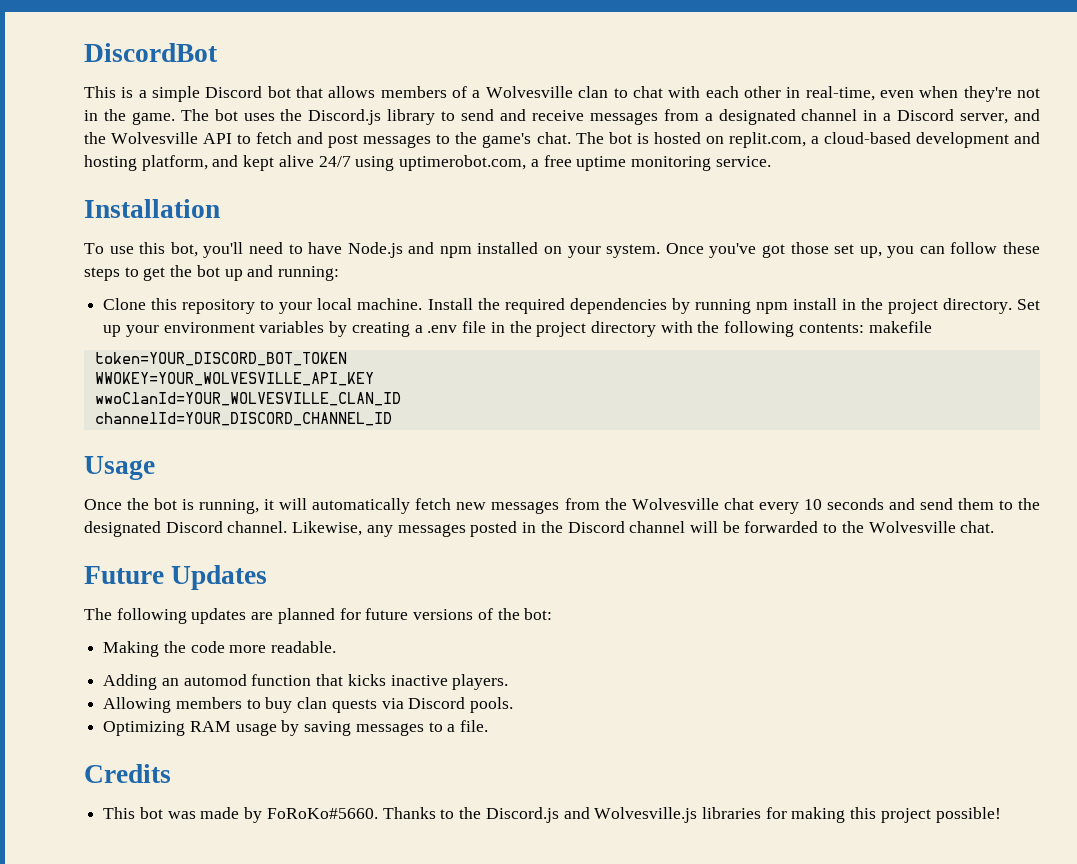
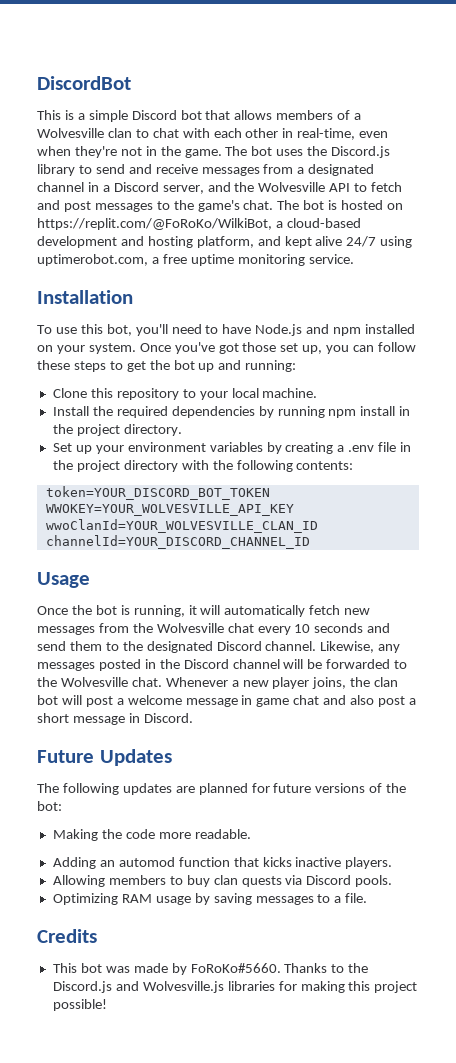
- The bot is hosted on replit.com, a cloud-based development and hosting platform, and kept alive 24/7 using uptimerobot.com, a free uptime monitoring service.
+ The bot is hosted on https://replit.com/@FoRoKo/WilkiBot, a cloud-based development and hosting platform, and kept alive 24/7 using uptimerobot.com, a free uptime monitoring service.
- Clone this repository to your local machine. Install the required dependencies by running npm install in the project directory. Set up your environment variables by creating a .env file in the project directory with the following contents: makefile
+ Clone this repository to your local machine.
+ Install the required dependencies by running npm install in the project directory.
+ Set up your environment variables by creating a .env file in the project directory with the following contents:
+ Whenever a new player joins, the clan bot will post a welcome message in game chat and also post a short message in Discord.

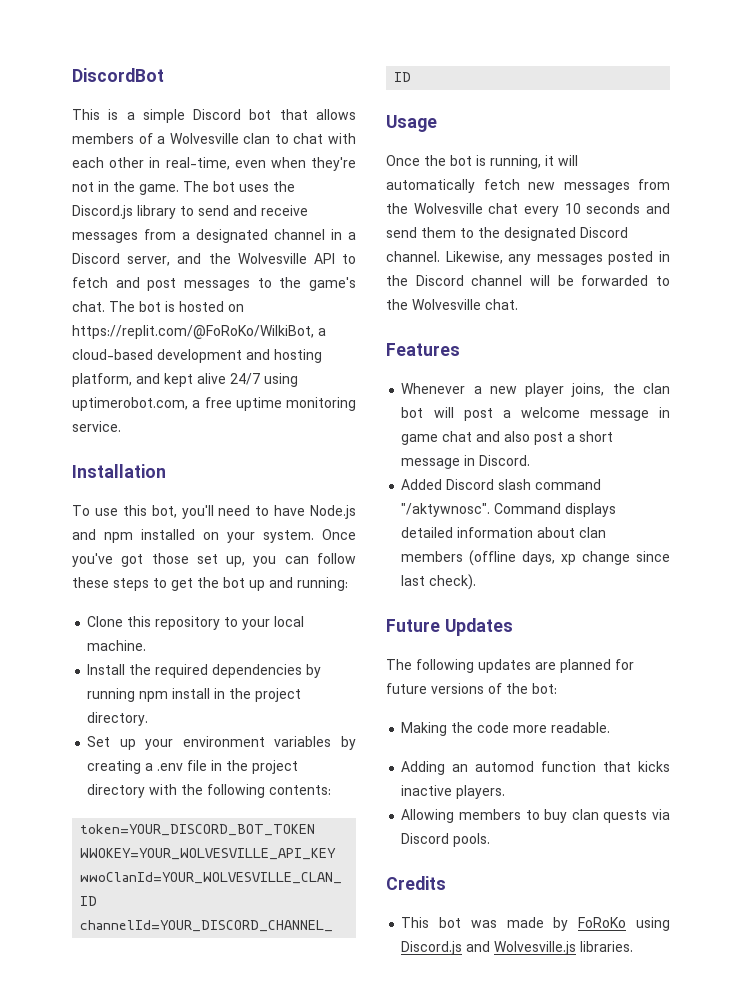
- Likewise, any messages posted in the Discord channel will be forwarded to the Wolvesville chat. Whenever a new player joins, the clan bot will post a welcome message in game chat and also post a short message in Discord.
+ Likewise, any messages posted in the Discord channel will be forwarded to the Wolvesville chat.
+ Features
+ Whenever a new player joins, the clan bot will post a welcome message in game chat and also post a short message in Discord.
+ Added Discord slash command "/aktywnosc". Command displays detailed information about clan members (offline days, xp change since last check).
- Optimizing RAM usage by saving messages to a file.
- This bot was made by FoRoKo#5660. Thanks to the Discord.js and Wolvesville.js libraries for making this project possible!
+ This bot was made by FoRoKo using Discord.js and Wolvesville.js libraries.

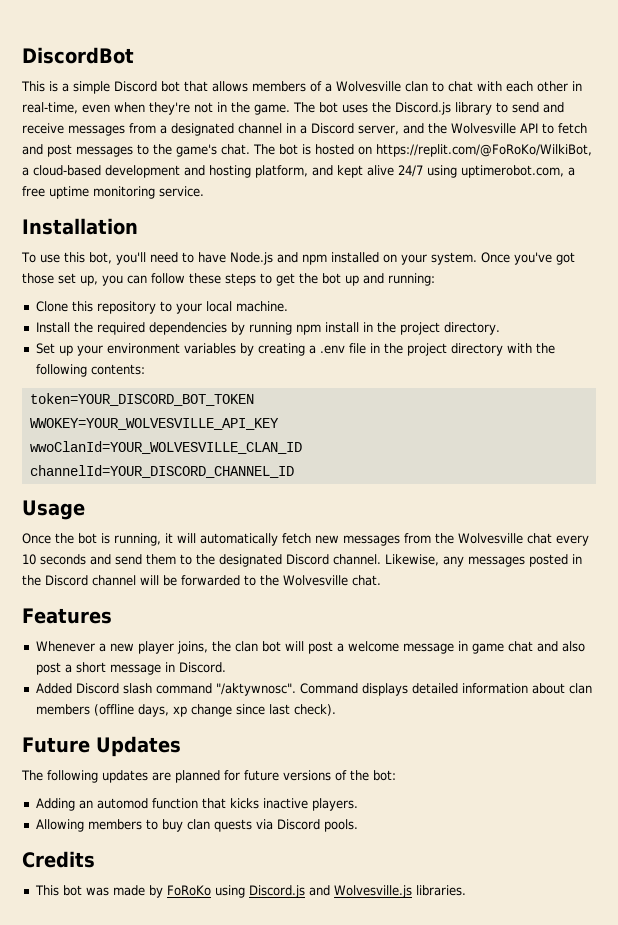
- Making the code more readable.

